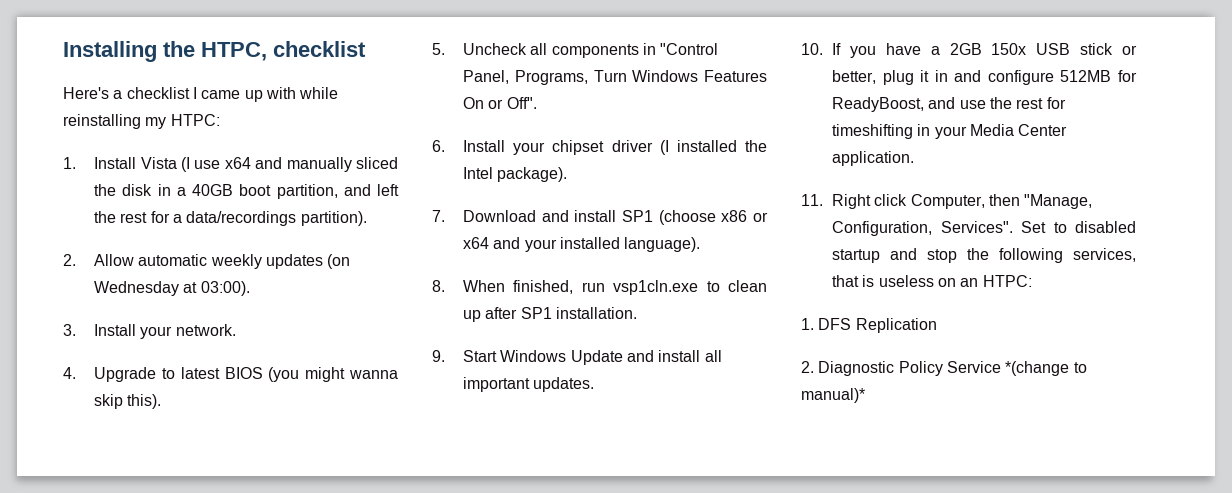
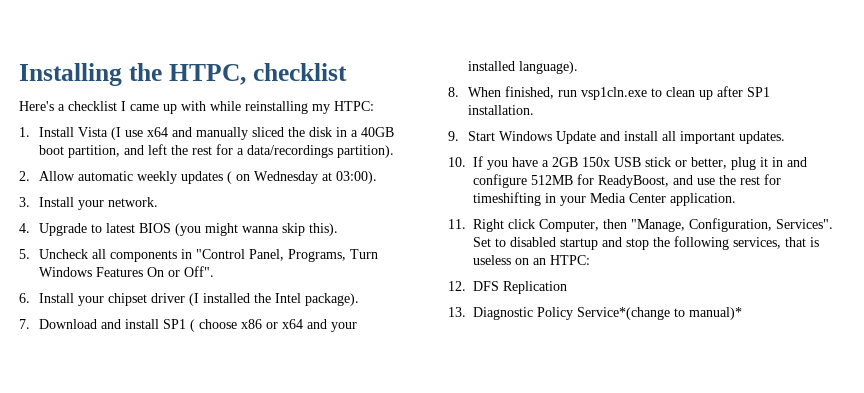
- 2. Allow automatic weekly updates (on Wednesday at 03:00).
+ 2. Allow automatic weekly updates ( on Wednesday at 03:00).
- 7. Download and install SP1 (choose x86 or x64 and your installed language).
+ 7. Download and install SP1 ( choose x86 or x64 and your installed language).
- 1. DFS Replication
+ 12. DFS Replication
- 2. Diagnostic Policy Service *(change to manual)*
+ 13. Diagnostic Policy Service*(change to manual)*

